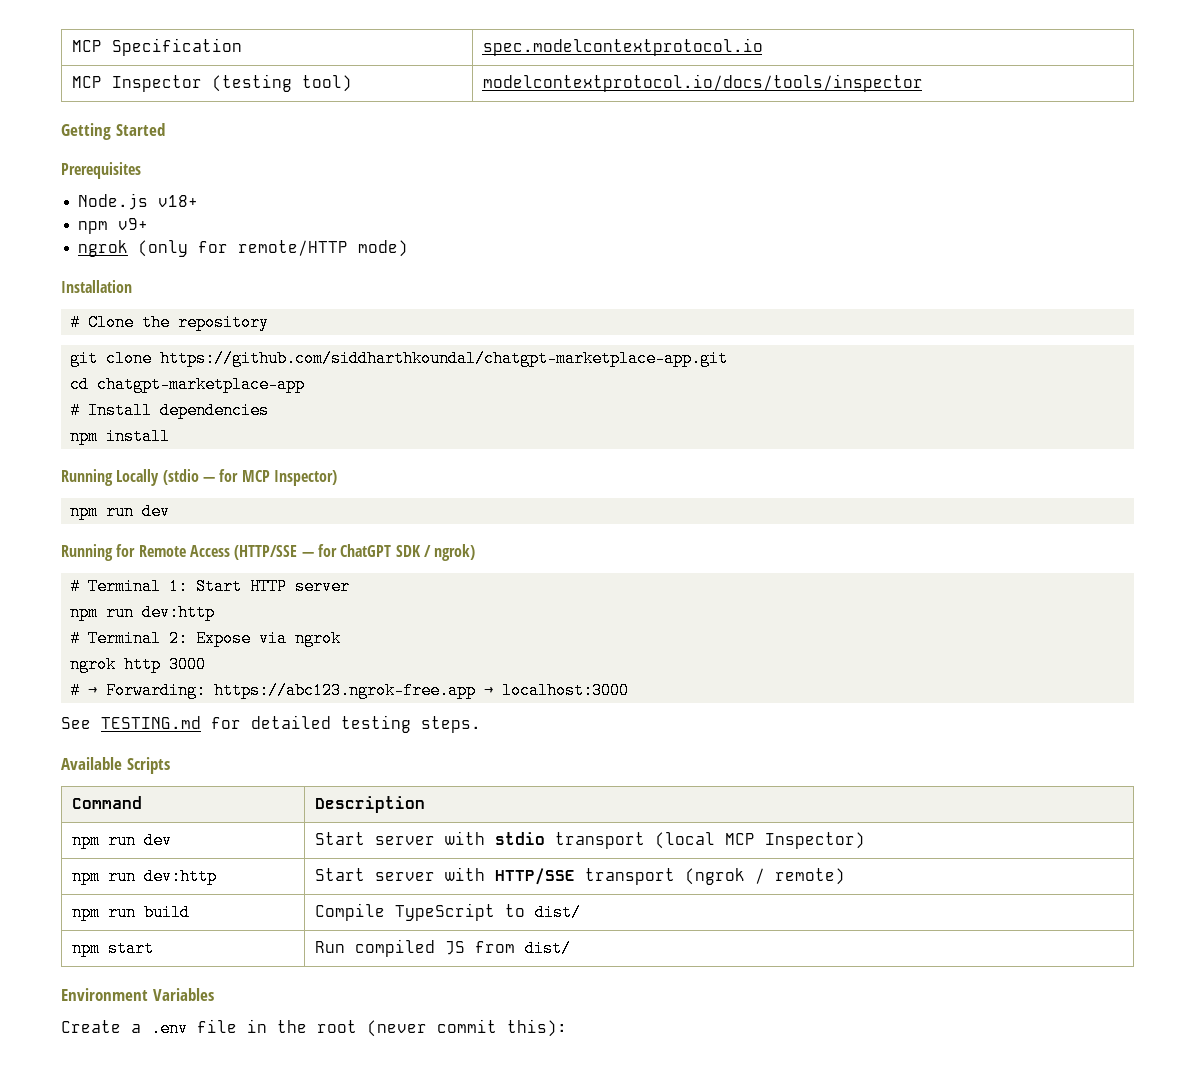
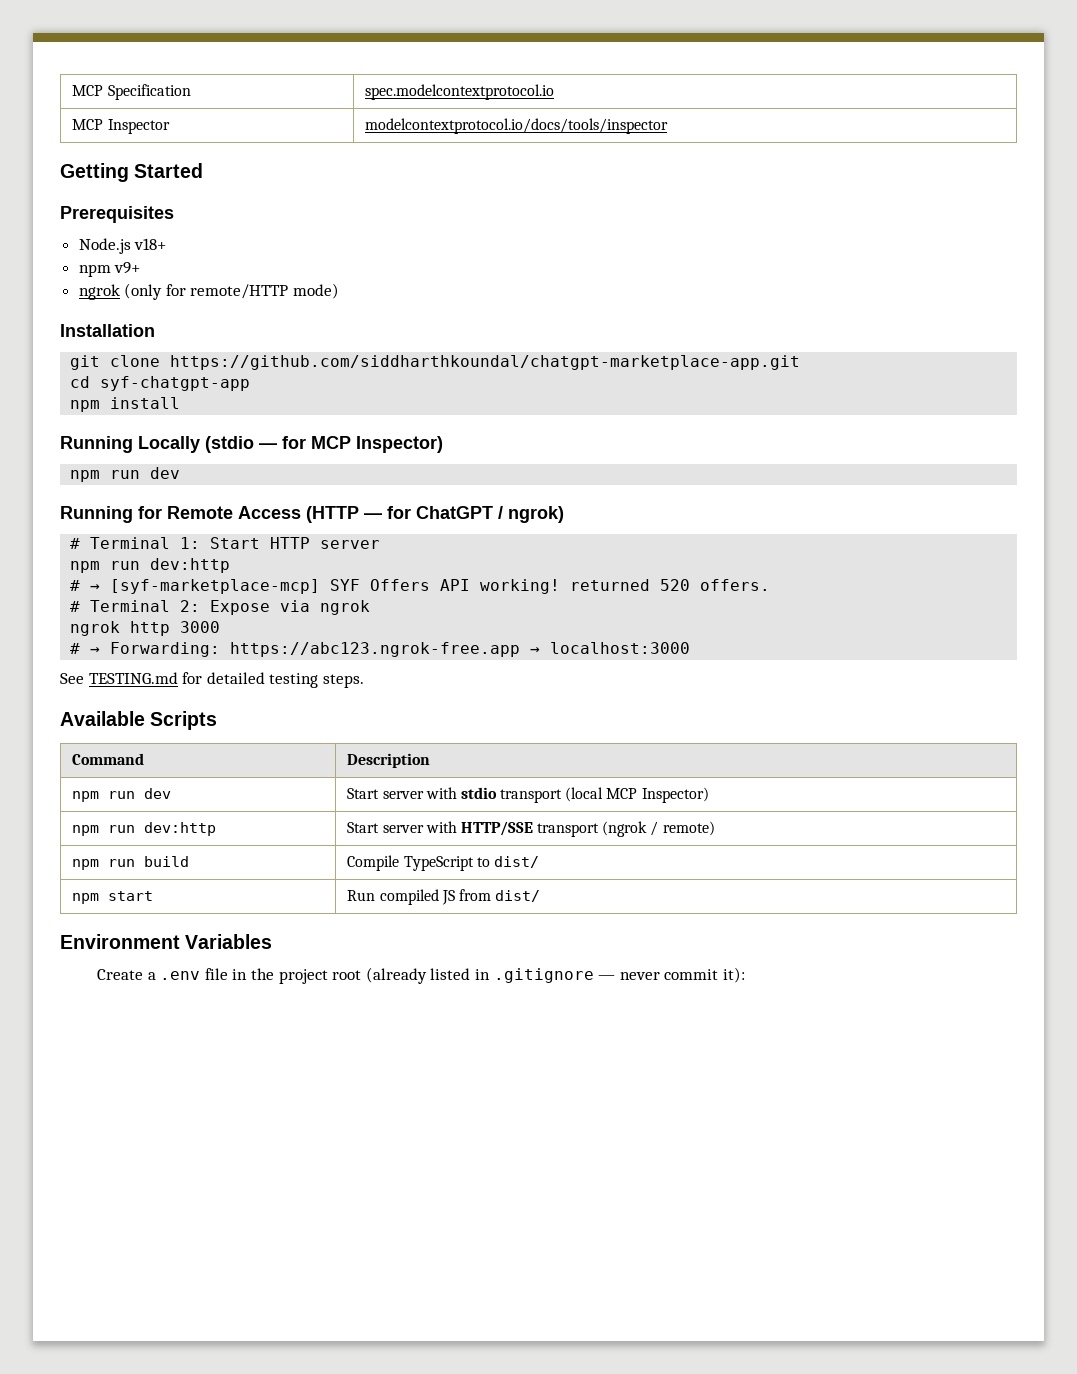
- MCP Inspector (testing tool) | modelcontextprotocol.io/docs/tools/inspector
+ MCP Inspector | modelcontextprotocol.io/docs/tools/inspector
- # Clone the repository
- cd chatgpt-marketplace-app
- # Install dependencies
+ cd syf-chatgpt-app
- Running for Remote Access (HTTP/SSE — for ChatGPT SDK / ngrok)
+ Running for Remote Access (HTTP — for ChatGPT / ngrok)
+ # → [syf-marketplace-mcp] SYF Offers API working! returned 520 offers.
- Create a .env file in the root (never commit this):
+ Create a .env file in the project root (already listed in .gitignore — never commit it):

